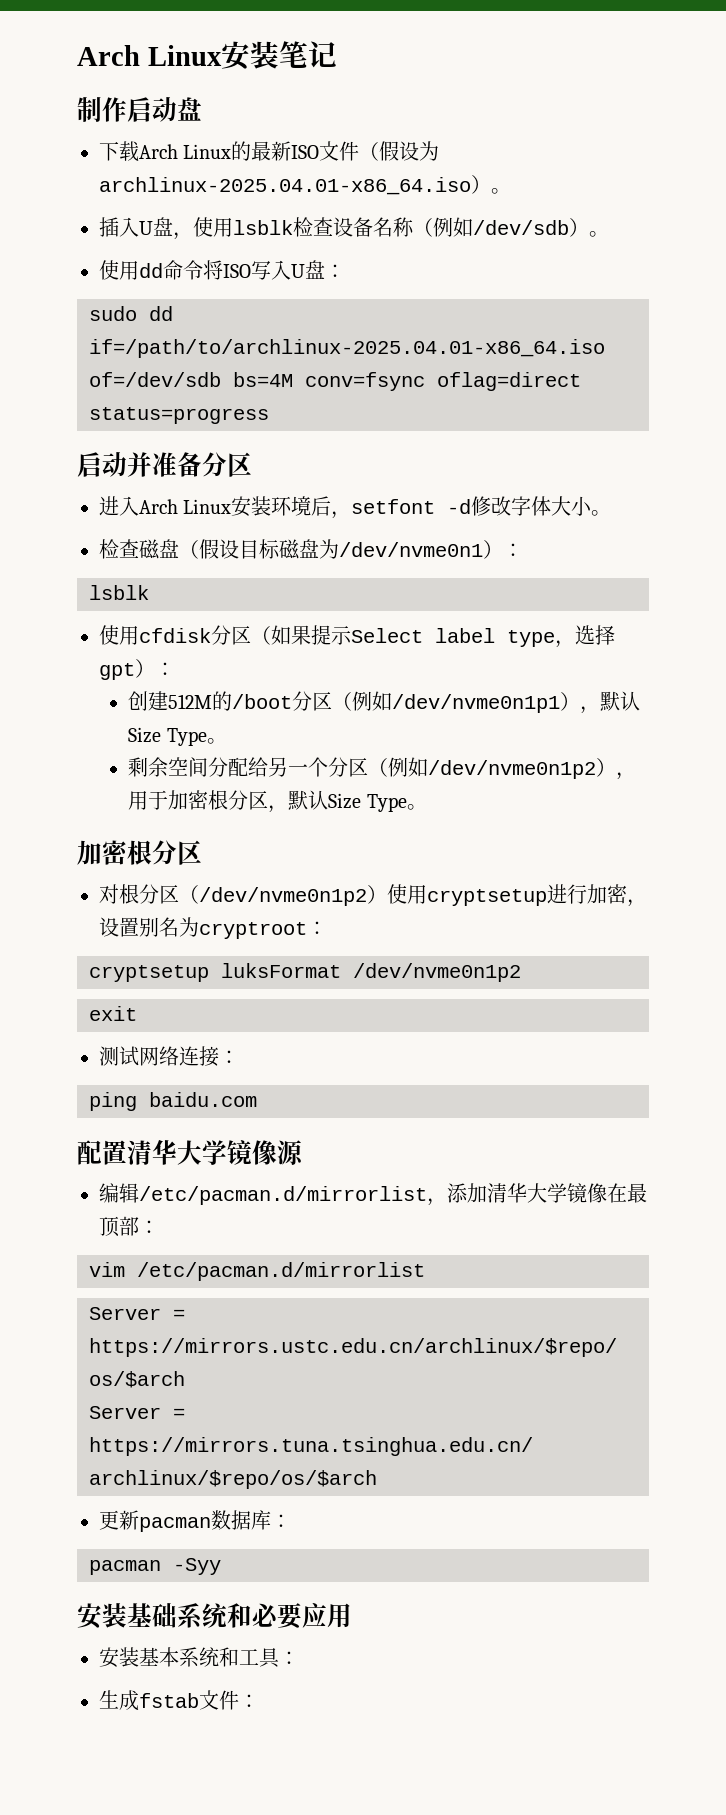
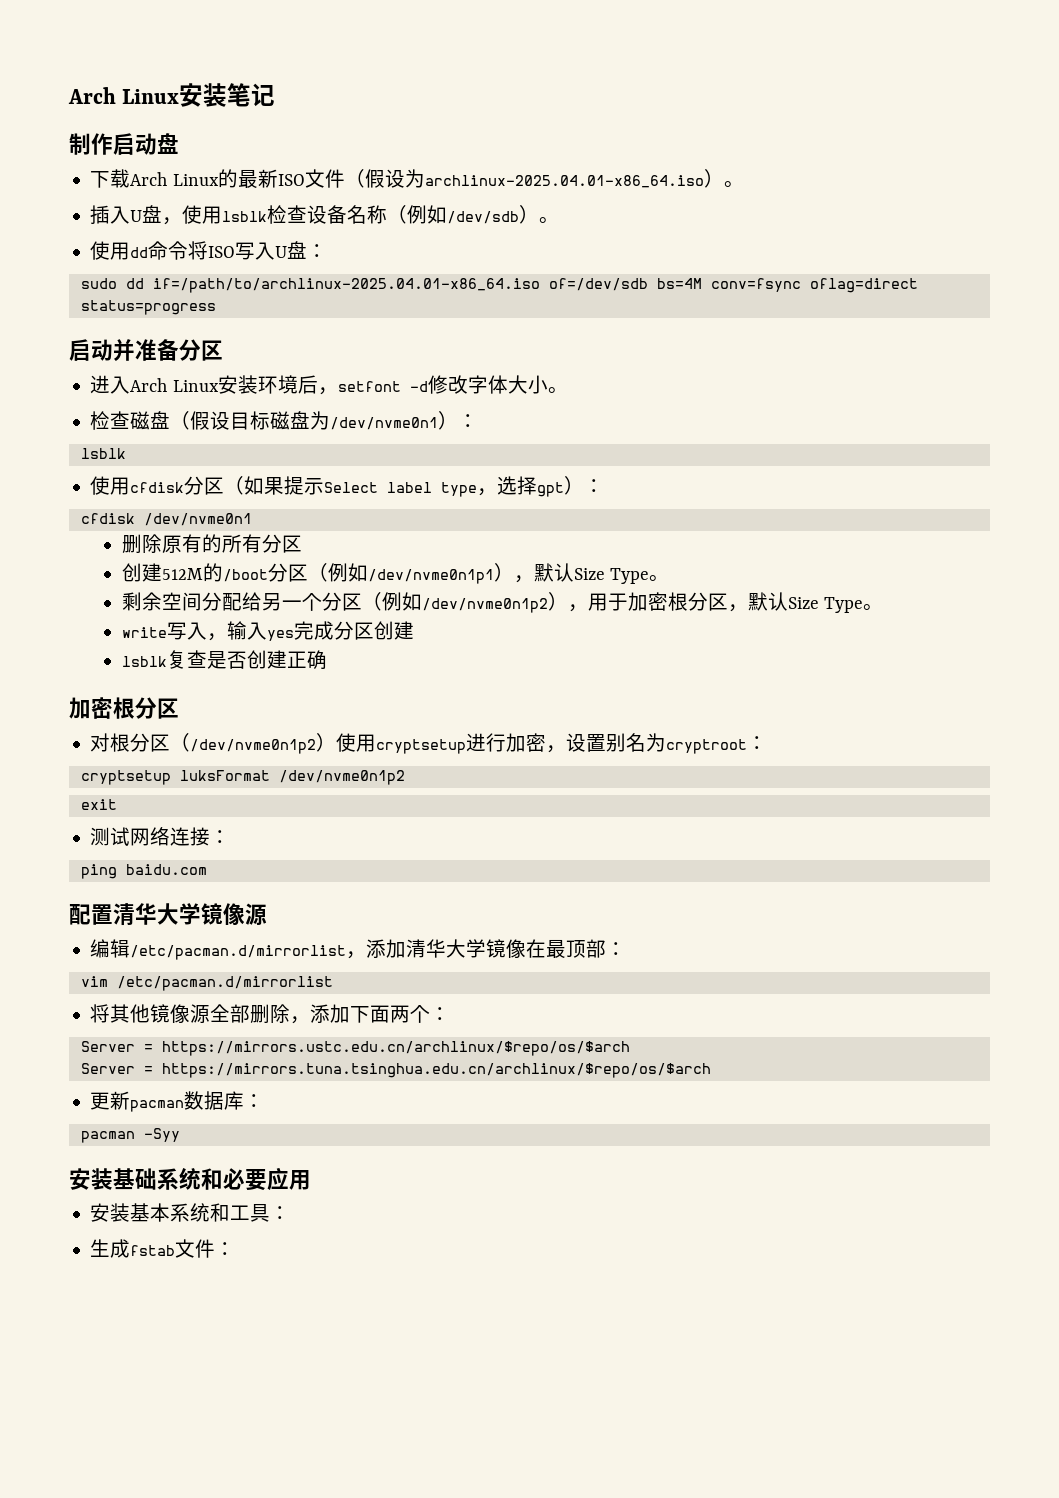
+ cfdisk /dev/nvme0n1
+ 删除原有的所有分区
+ write写入，输入yes完成分区创建
+ lsblk复查是否创建正确
+ 将其他镜像源全部删除，添加下面两个：

